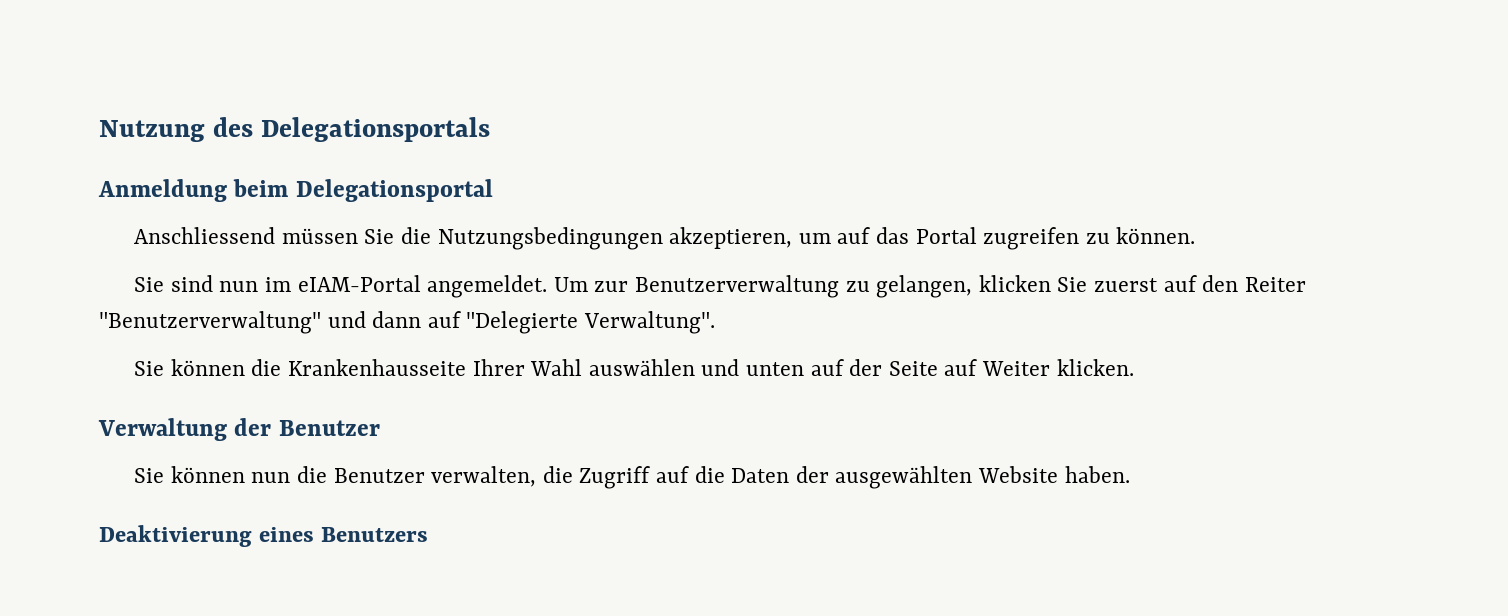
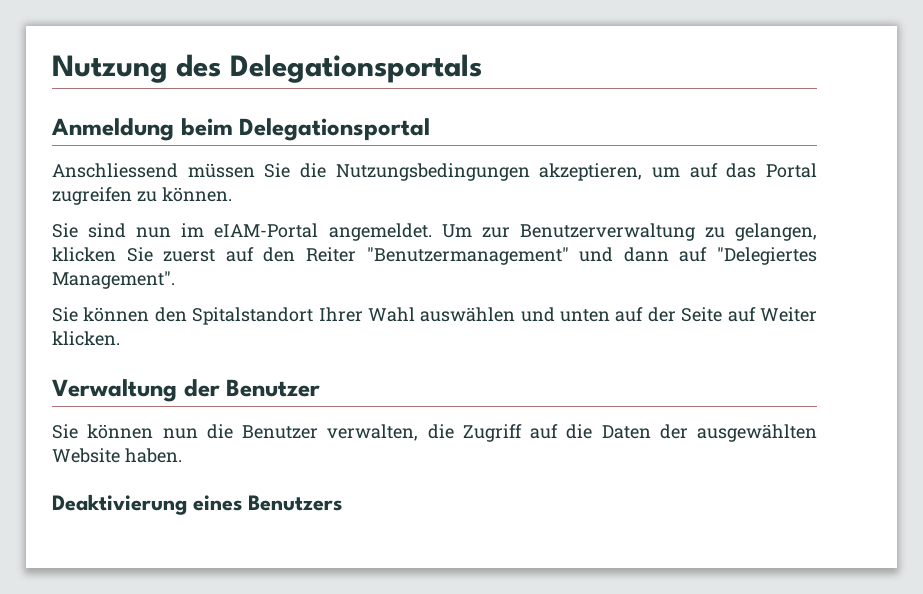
- Um zur Benutzerverwaltung zu gelangen, klicken Sie zuerst auf den Reiter "Benutzerverwaltung" und dann auf "Delegierte Verwaltung".
- Sie können die Krankenhausseite Ihrer Wahl auswählen und unten auf der Seite auf Weiter klicken.
+ Um zur Benutzerverwaltung zu gelangen, klicken Sie zuerst auf den Reiter "Benutzermanagement" und dann auf "Delegiertes Management".
+ Sie können den Spitalstandort Ihrer Wahl auswählen und unten auf der Seite auf Weiter klicken.

